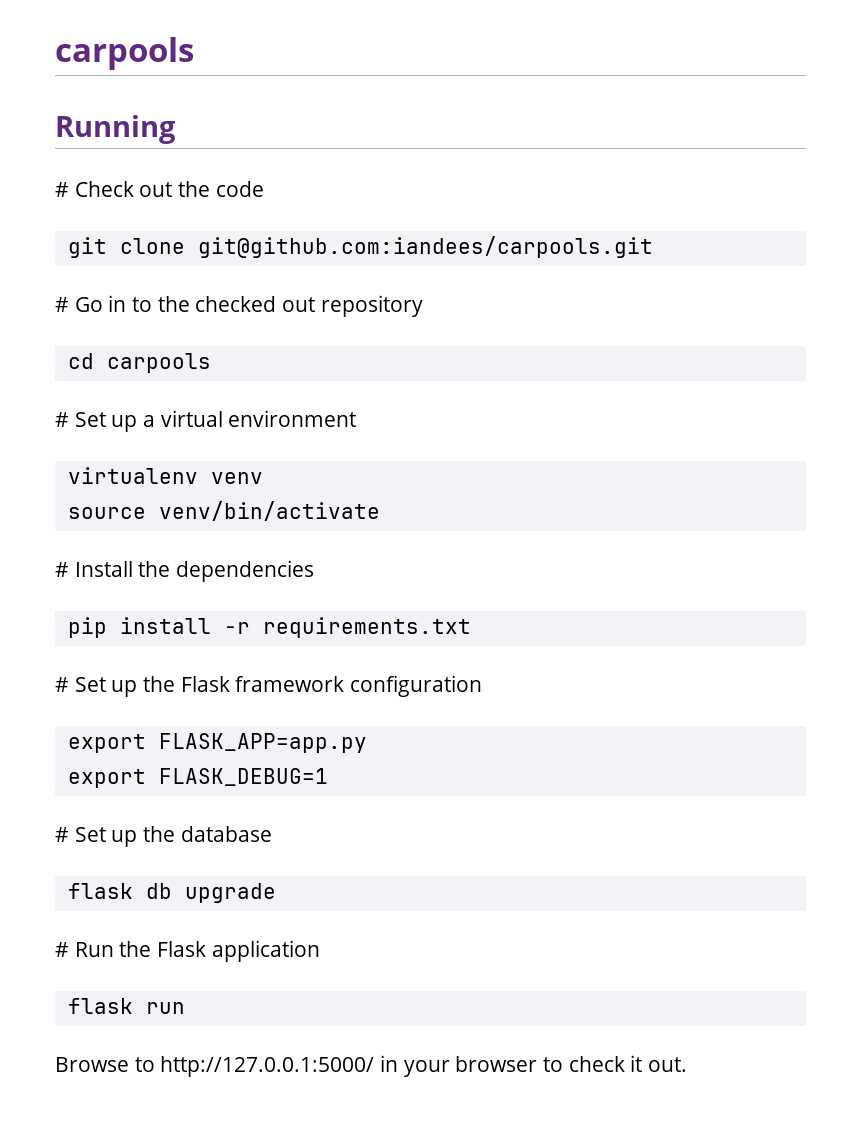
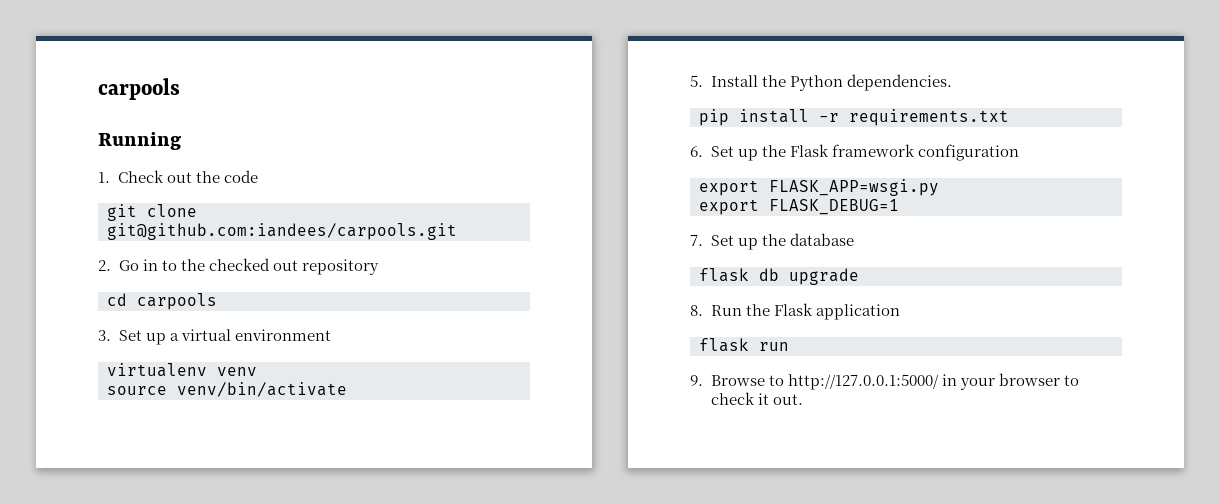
- # Check out the code
+ 1. Check out the code
- # Go in to the checked out repository
+ 2. Go in to the checked out repository
- # Set up a virtual environment
+ 3. Set up a virtual environment
- # Install the dependencies
+ 5. Install the Python dependencies.
- # Set up the Flask framework configuration
+ 6. Set up the Flask framework configuration
- export FLASK_APP=app.py
+ export FLASK_APP=wsgi.py
- # Set up the database
+ 7. Set up the database
- # Run the Flask application
+ 8. Run the Flask application
- Browse to http://127.0.0.1:5000/ in your browser to check it out.
+ 9. Browse to http://127.0.0.1:5000/ in your browser to check it out.

